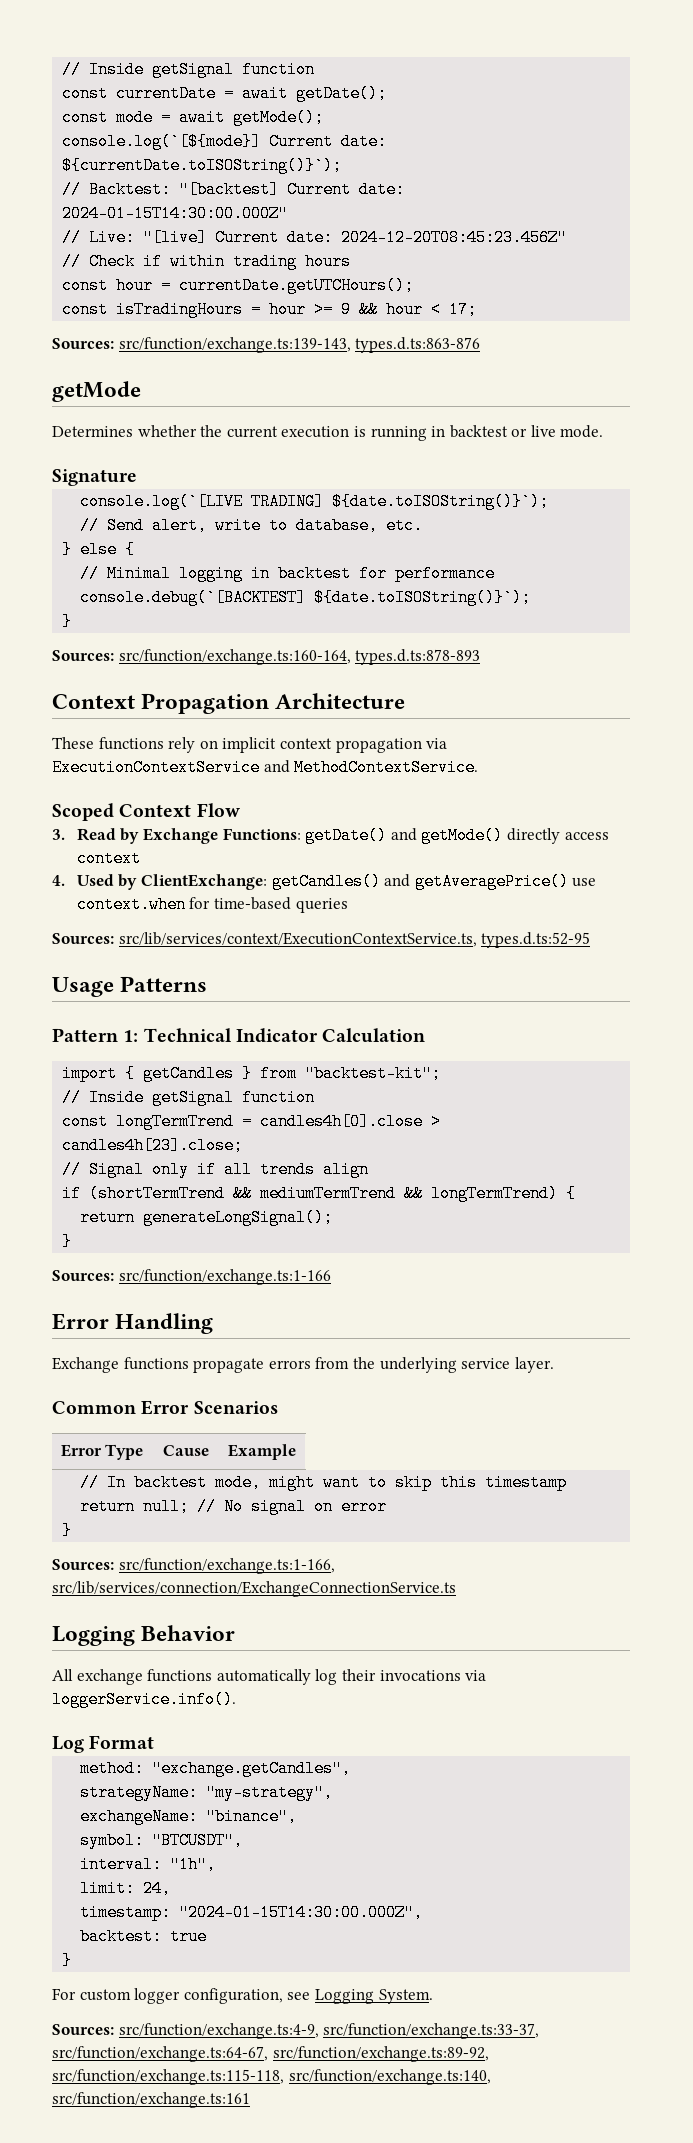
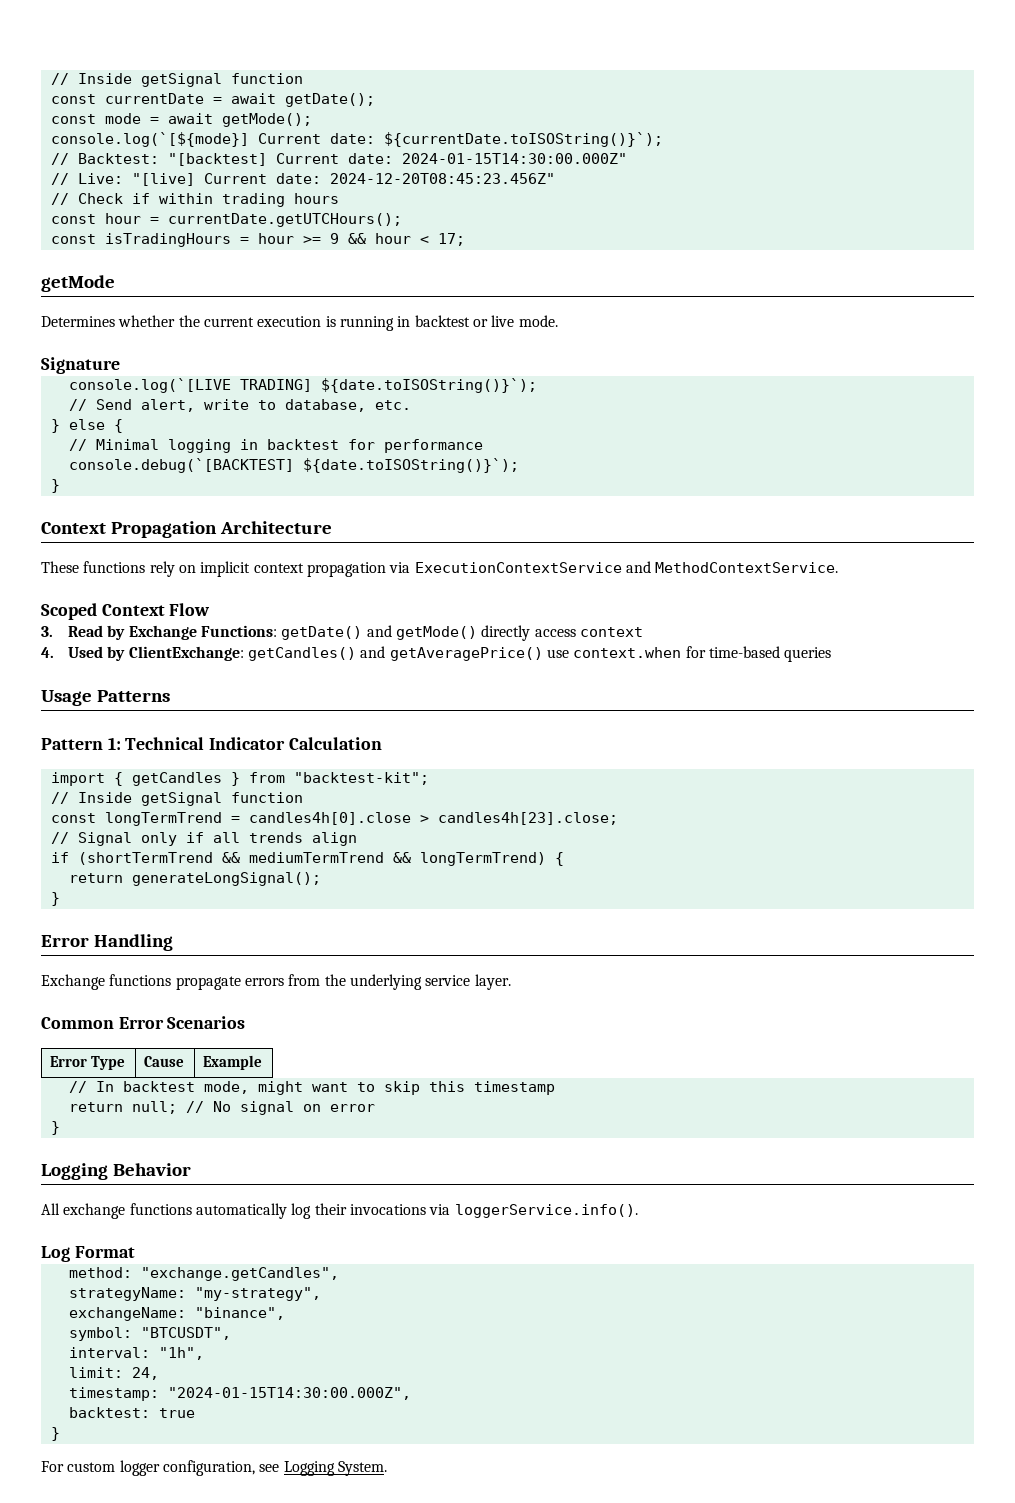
- Sources: src/function/exchange.ts:139-143, types.d.ts:863-876
- Sources: src/function/exchange.ts:160-164, types.d.ts:878-893
- Sources: src/lib/services/context/ExecutionContextService.ts, types.d.ts:52-95
- Sources: src/function/exchange.ts:1-166
- Sources: src/function/exchange.ts:1-166, src/lib/services/connection/ExchangeConnectionService.ts
- Sources: src/function/exchange.ts:4-9, src/function/exchange.ts:33-37, src/function/exchange.ts:64-67, src/function/exchange.ts:89-92, src/function/exchange.ts:115-118, src/function/exchange.ts:140, src/function/exchange.ts:161

